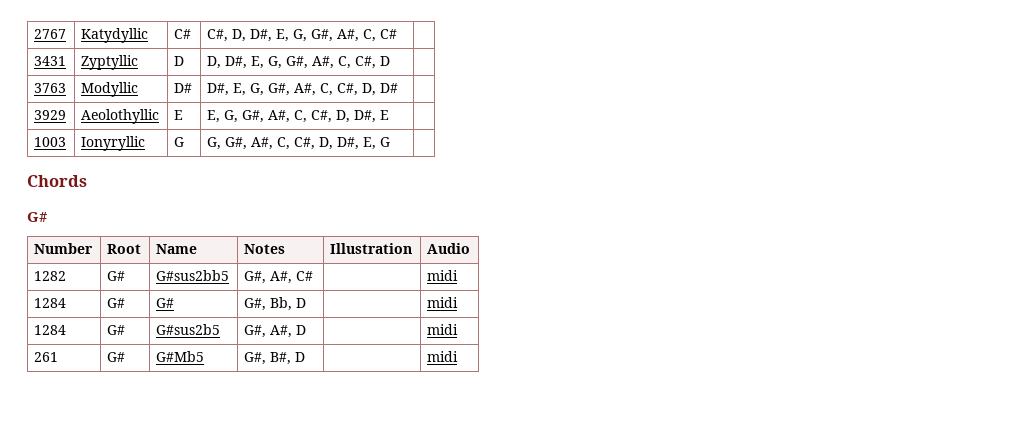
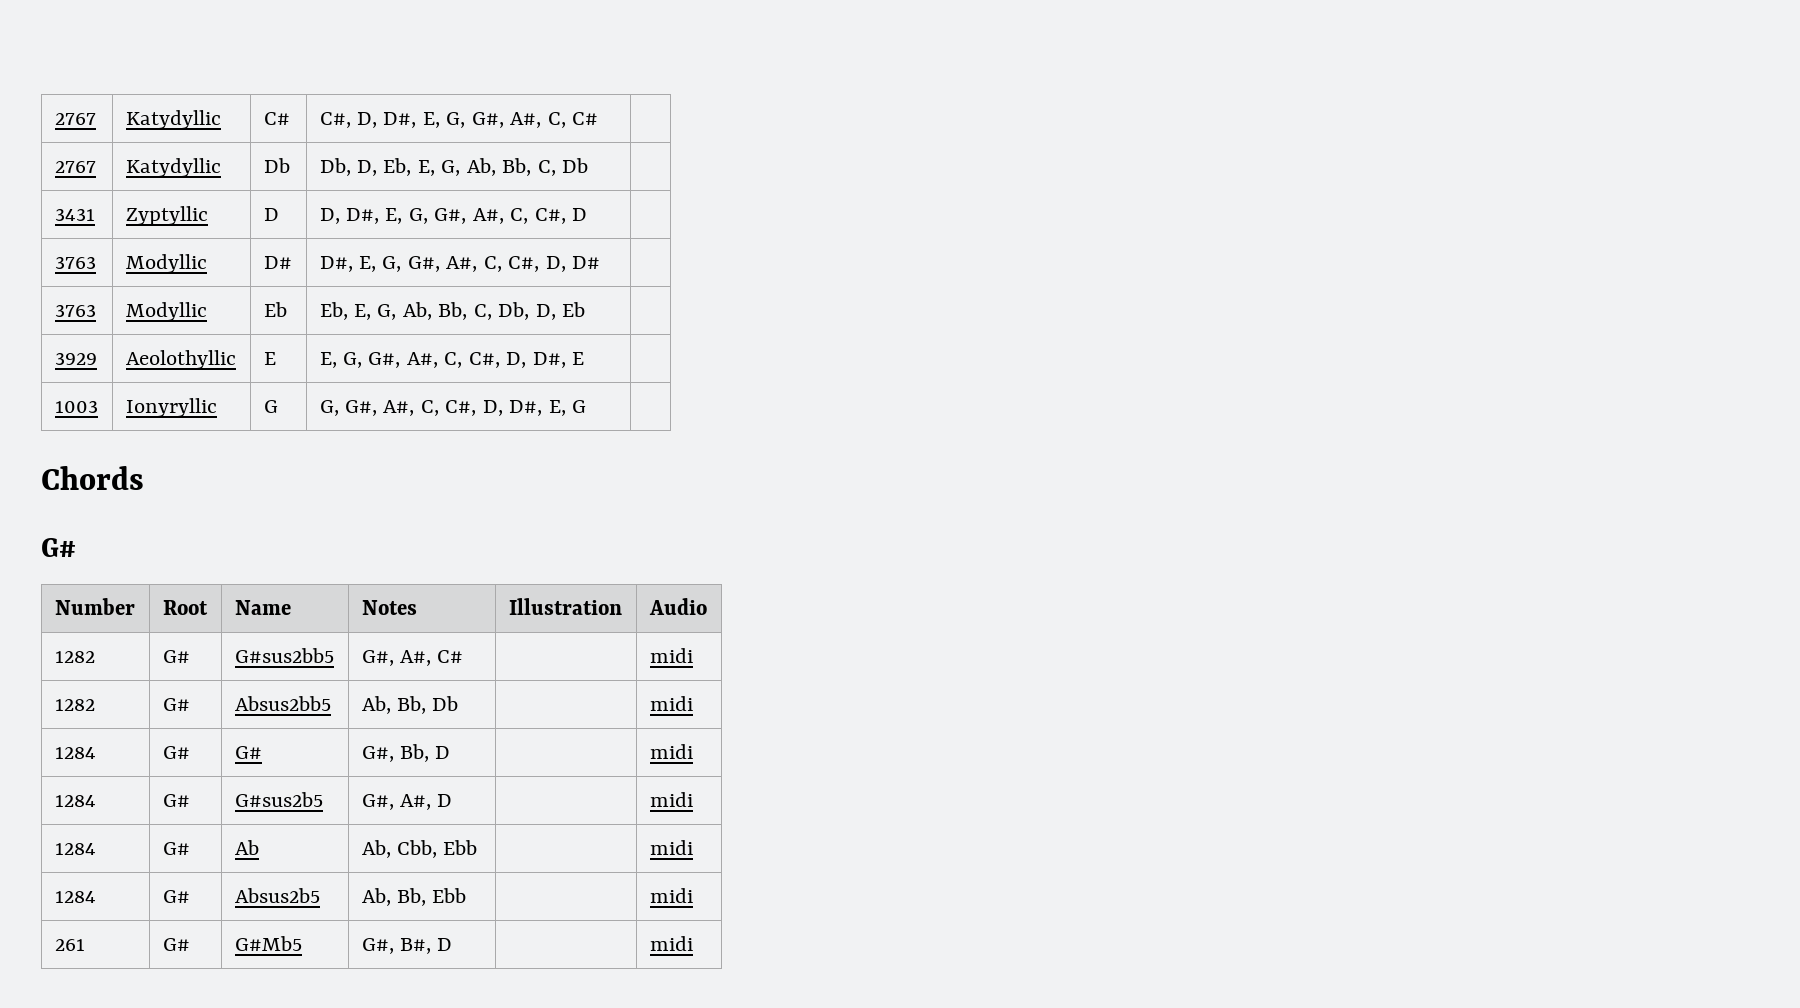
+ 2767 | Katydyllic | Db | Db, D, Eb, E, G, Ab, Bb, C, Db |
+ 3763 | Modyllic | Eb | Eb, E, G, Ab, Bb, C, Db, D, Eb |
+ 1282 | G# | Absus2bb5 | Ab, Bb, Db | | midi
+ 1284 | G# | Ab | Ab, Cbb, Ebb | | midi
+ 1284 | G# | Absus2b5 | Ab, Bb, Ebb | | midi

